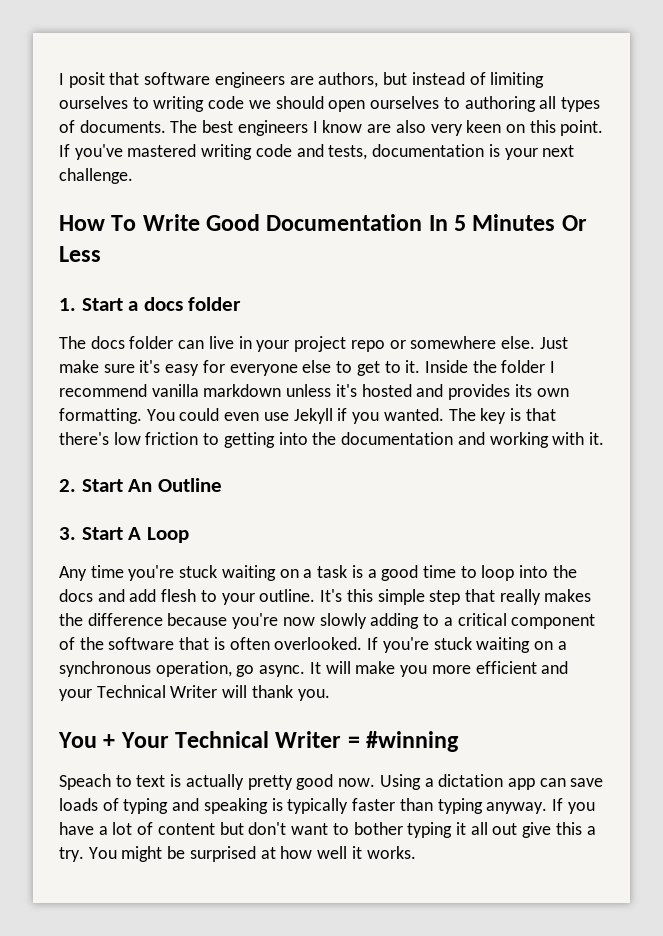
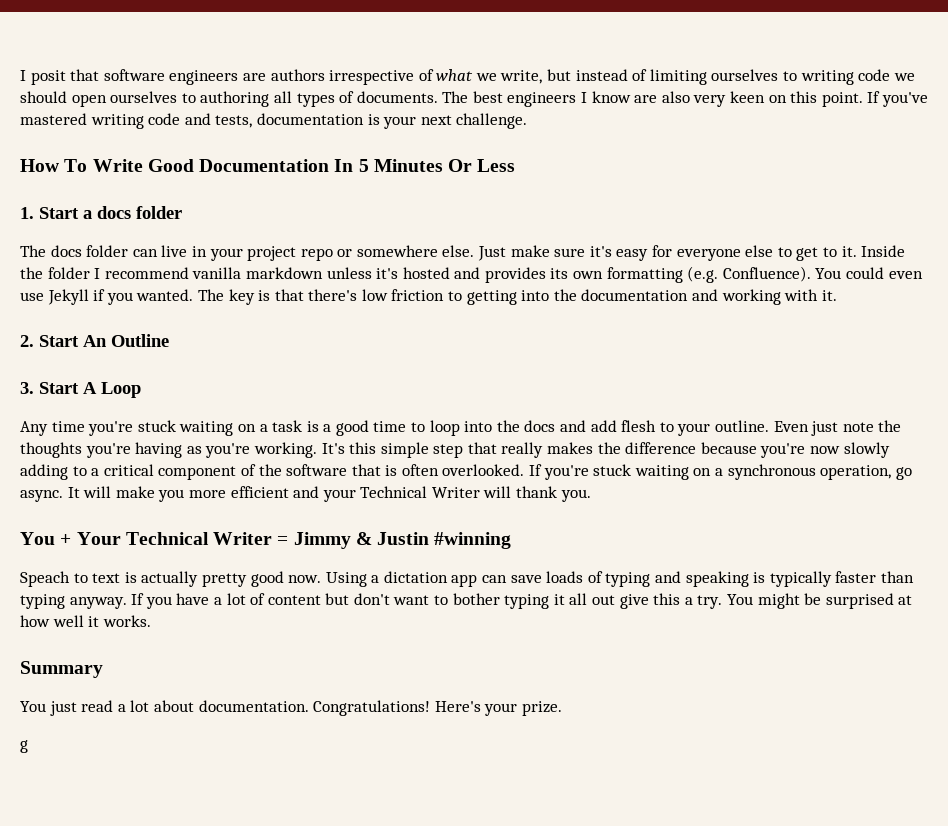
- I posit that software engineers are authors, but instead of limiting ourselves to writing code we should open ourselves to authoring all types of documents.
+ I posit that software engineers are authors irrespective of what we write, but instead of limiting ourselves to writing code we should open ourselves to authoring all types of documents.
- Inside the folder I recommend vanilla markdown unless it's hosted and provides its own formatting.
+ Inside the folder I recommend vanilla markdown unless it's hosted and provides its own formatting (e.g. Confluence).
+ Even just note the thoughts you're having as you're working.
- You + Your Technical Writer = #winning
+ You + Your Technical Writer = Jimmy & Justin #winning
+ Summary
+ You just read a lot about documentation. Congratulations! Here's your prize.
+ g

